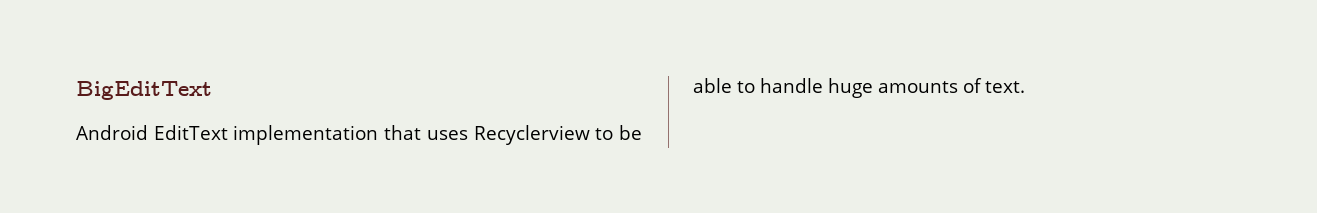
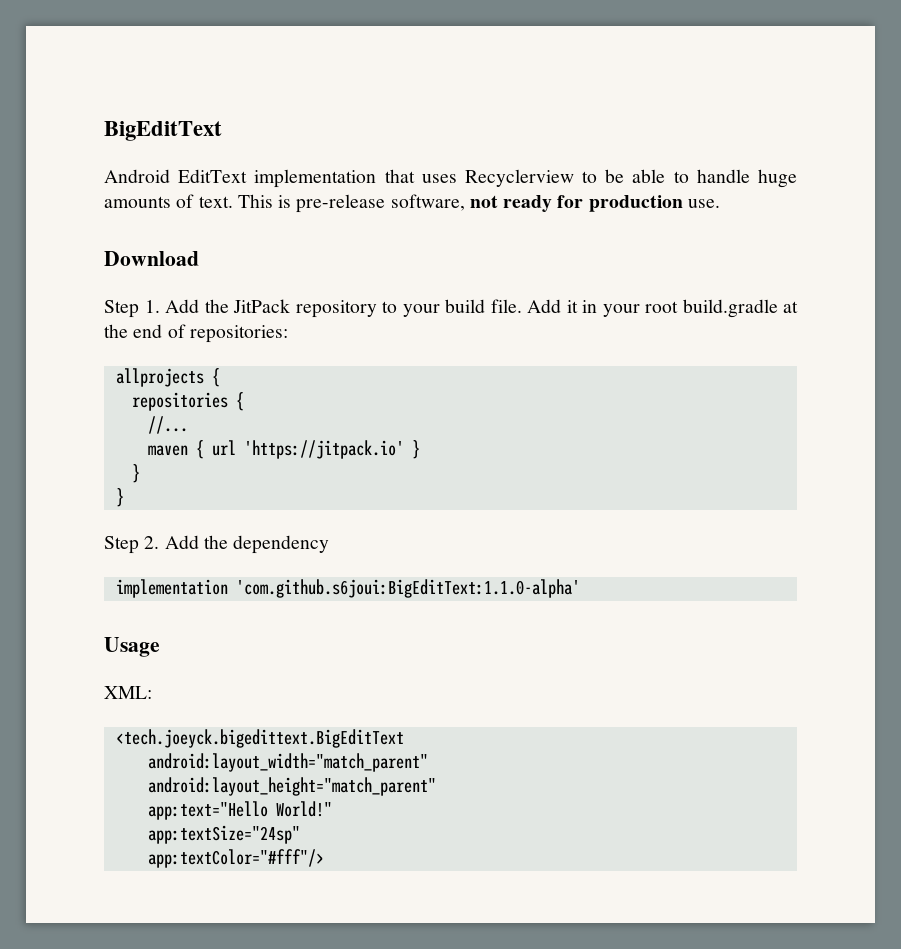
+ This is pre-release software, not ready for production use.
+ Download
+ Step 1. Add the JitPack repository to your build file. Add it in your root build.gradle at the end of repositories:
+ allprojects {
+ repositories {
+ //...
+ maven { url 'https://jitpack.io' }
+ }
+ }
+ Step 2. Add the dependency
+ implementation 'com.github.s6joui:BigEditText:1.1.0-alpha'
+ Usage
+ XML:
+ <tech.joeyck.bigedittext.BigEditText
+ android:layout_width="match_parent"
+ android:layout_height="match_parent"
+ app:text="Hello World!"
+ app:textSize="24sp"
+ app:textColor="#fff"/>

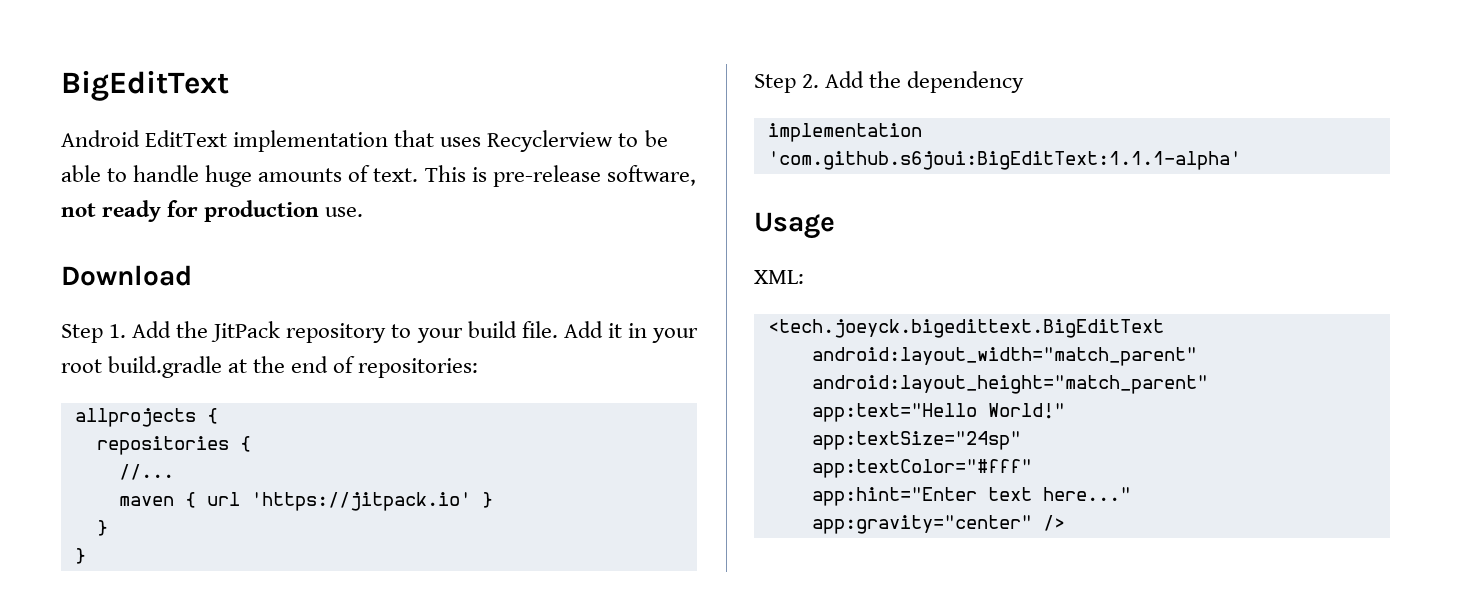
- implementation 'com.github.s6joui:BigEditText:1.1.0-alpha'
+ implementation 'com.github.s6joui:BigEditText:1.1.1-alpha'
- app:textColor="#fff"/>
+ app:textColor="#fff"
+ app:hint="Enter text here..."
+ app:gravity="center" />

